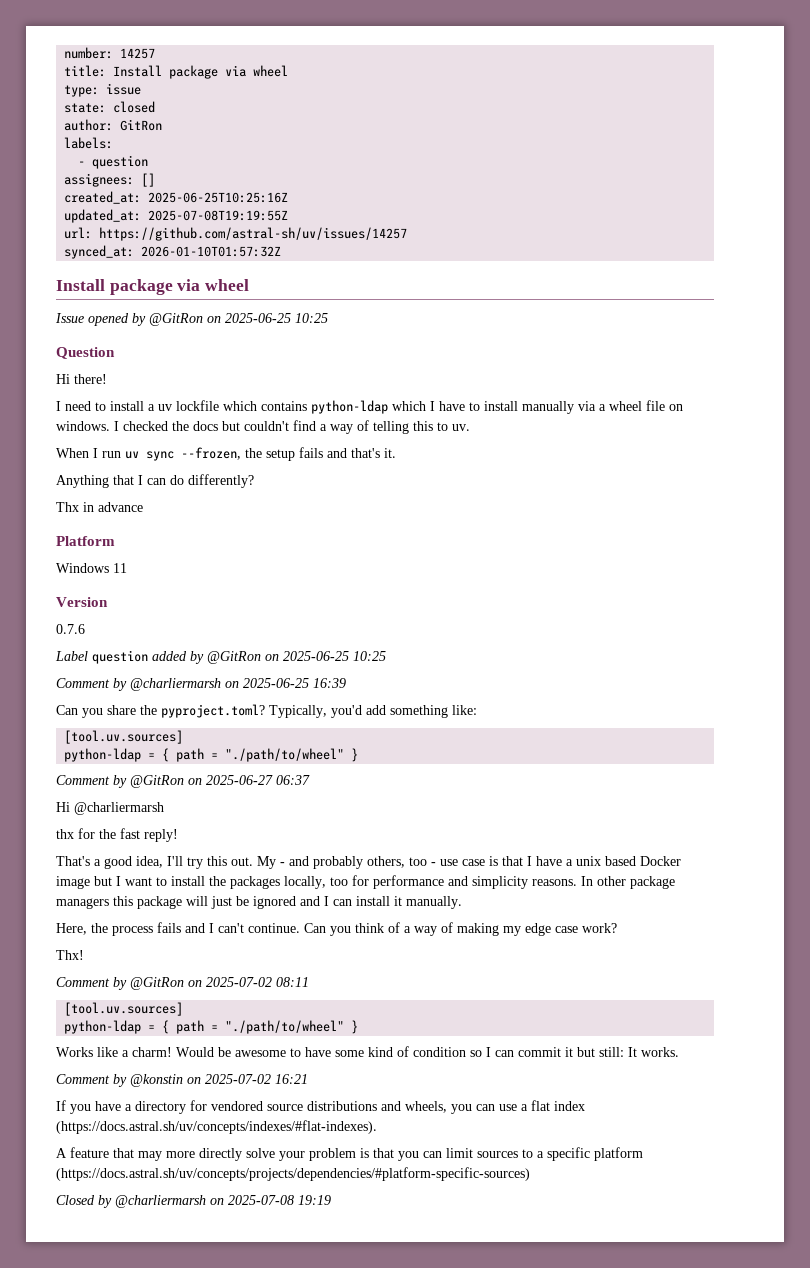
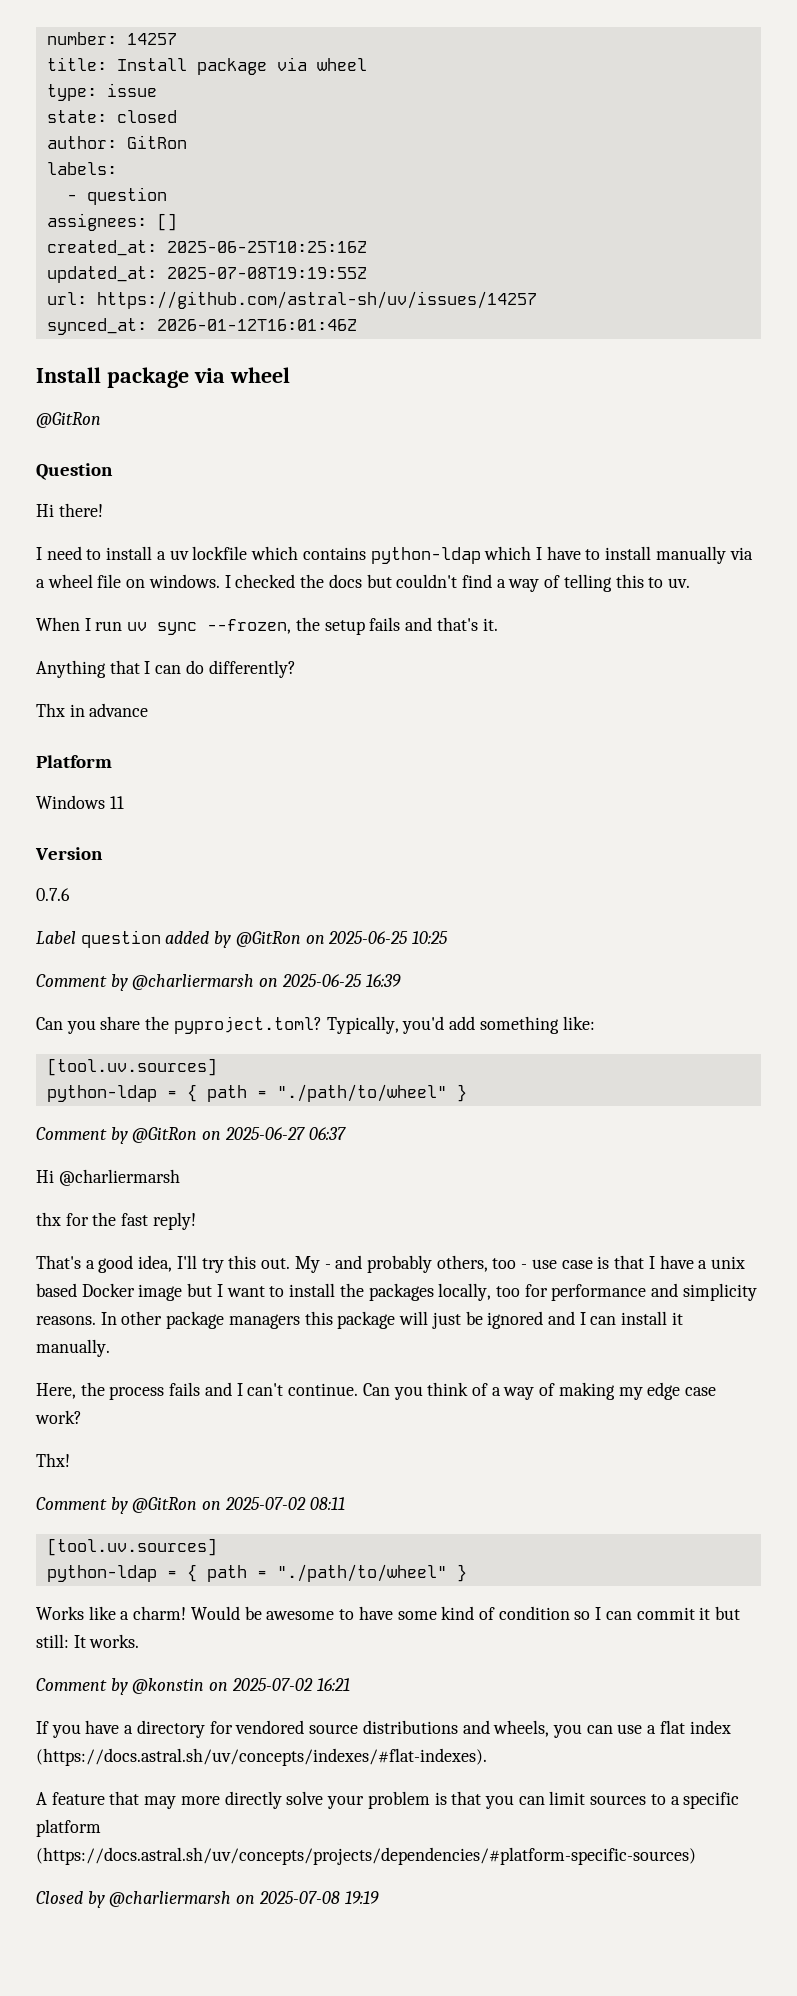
- synced_at: 2026-01-10T01:57:32Z
+ synced_at: 2026-01-12T16:01:46Z
  Install package via wheel
- Issue opened by @GitRon on 2025-06-25 10:25
+ @GitRon

